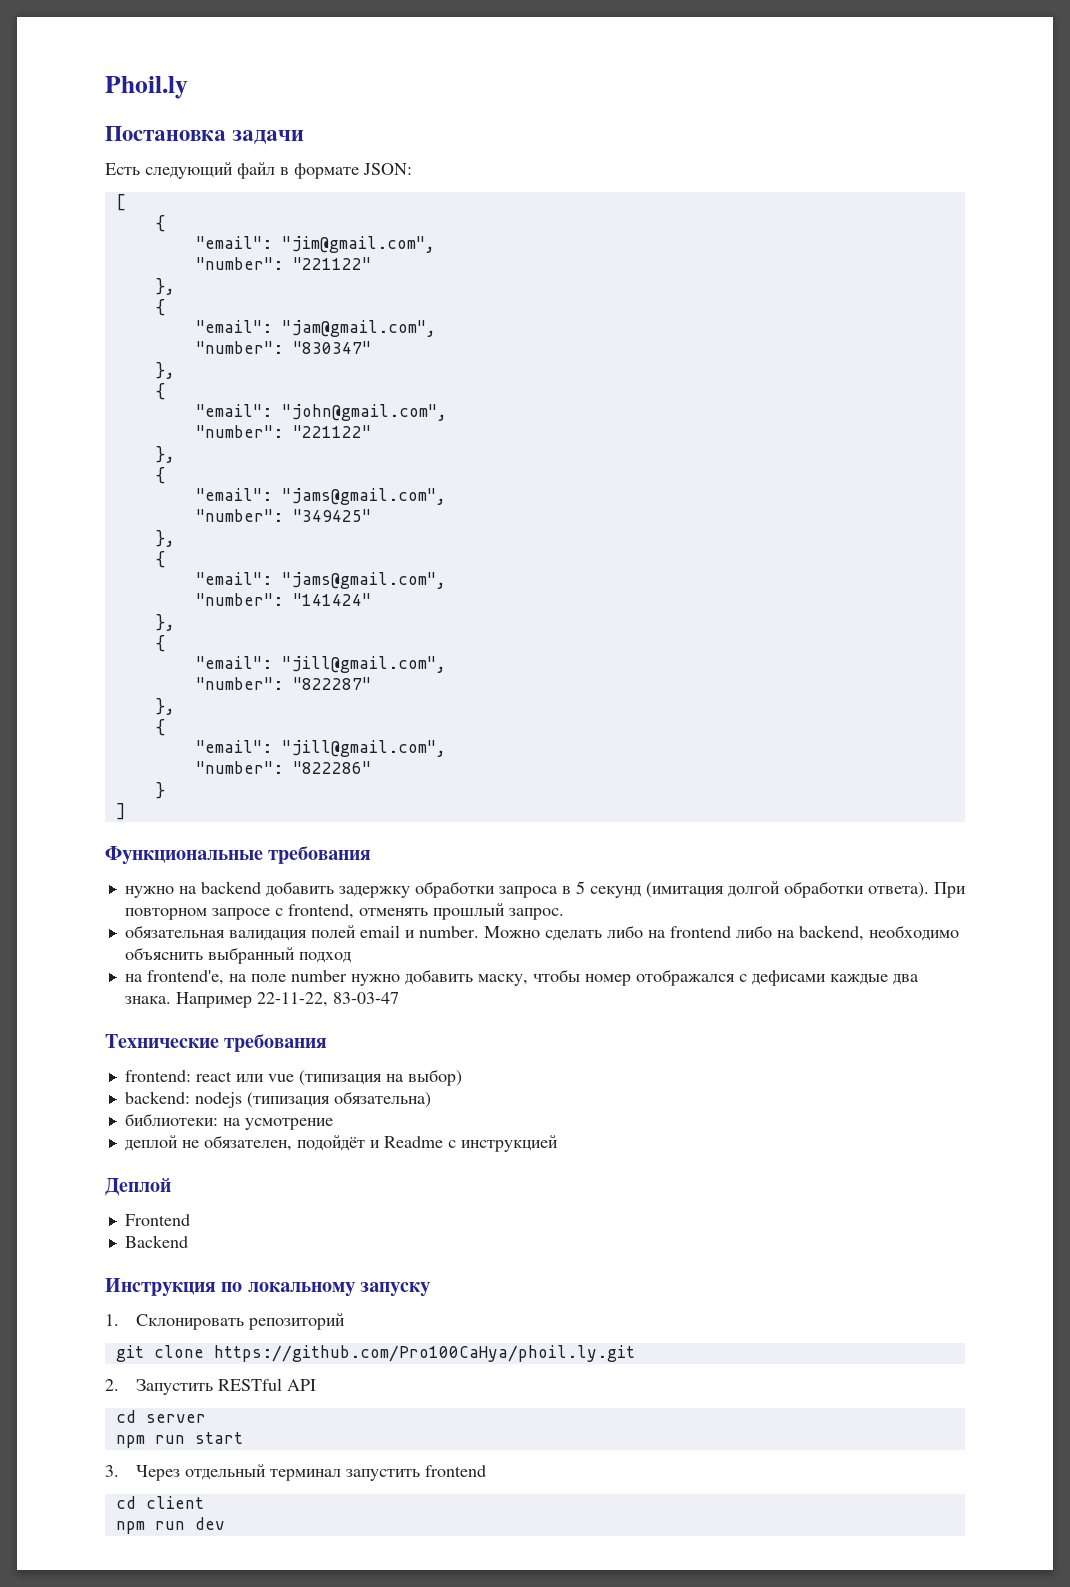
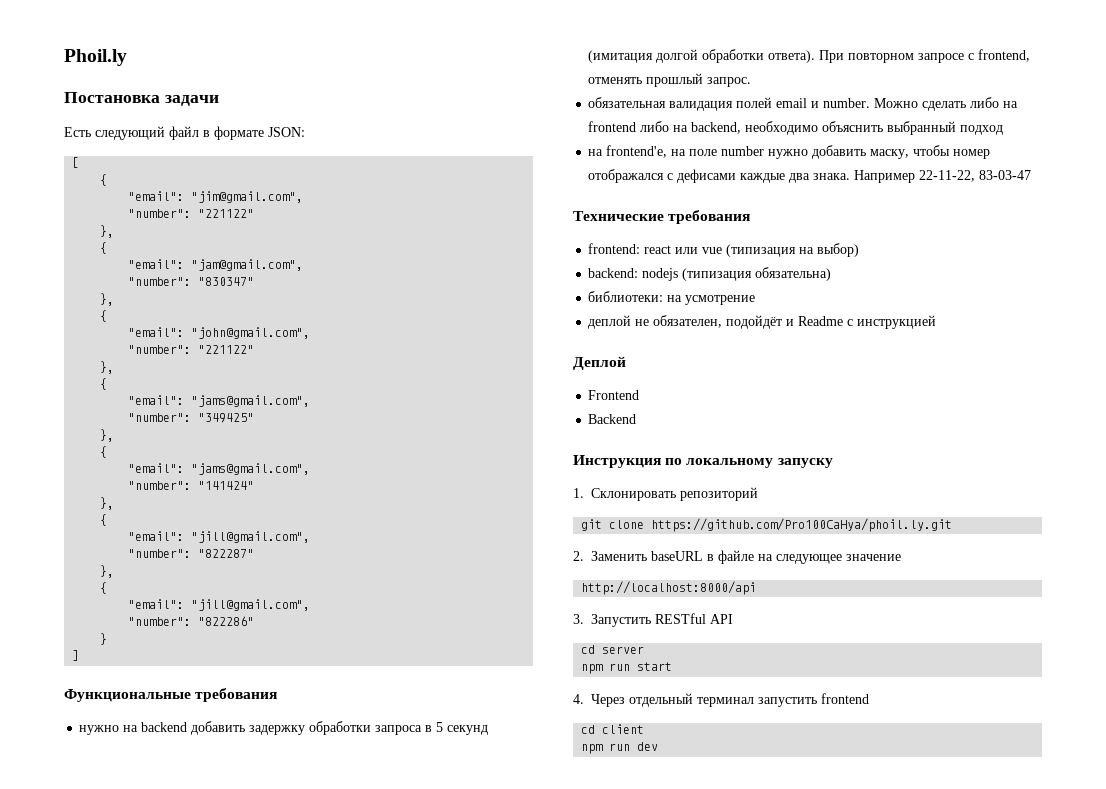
- 2. Запустить RESTful API
+ 2. Заменить baseURL в файле на следующее значение
+ http://localhost:8000/api
+ 3. Запустить RESTful API
- 3. Через отдельный терминал запустить frontend
+ 4. Через отдельный терминал запустить frontend

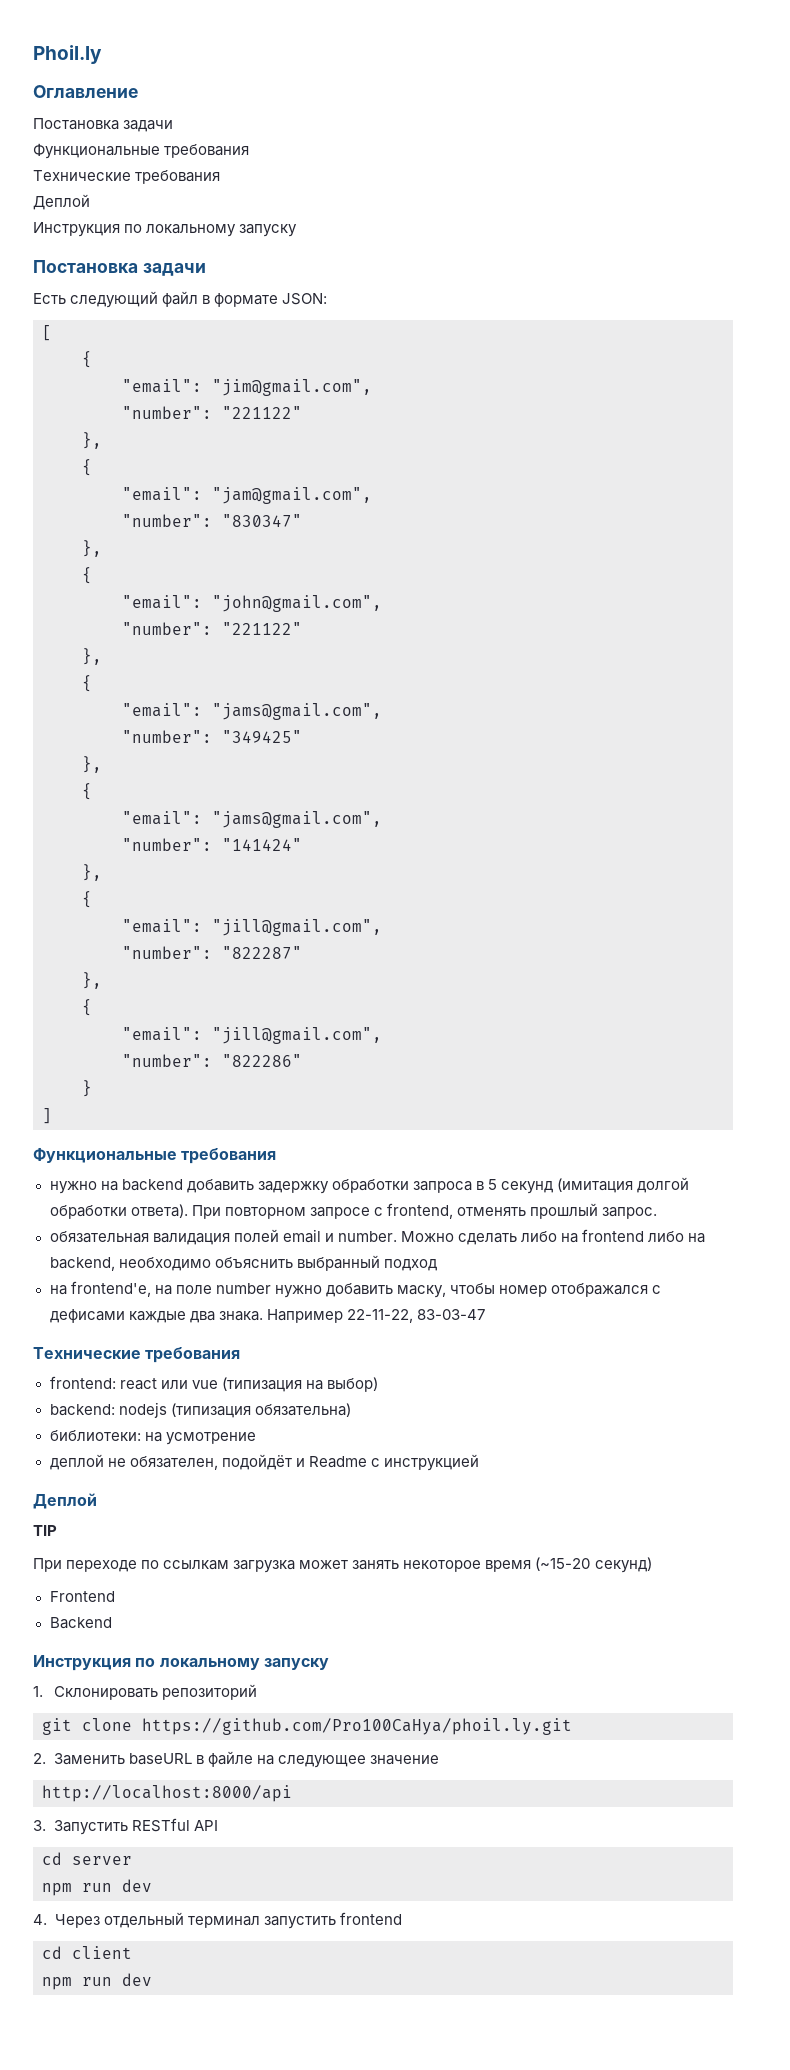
+ Оглавление
+ Постановка задачи
+ Функциональные требования
+ Технические требования
+ Деплой
+ Инструкция по локальному запуску
+ TIP
+ При переходе по ссылкам загрузка может занять некоторое время (~15-20 секунд)
  cd server
- npm run start
+ npm run dev

